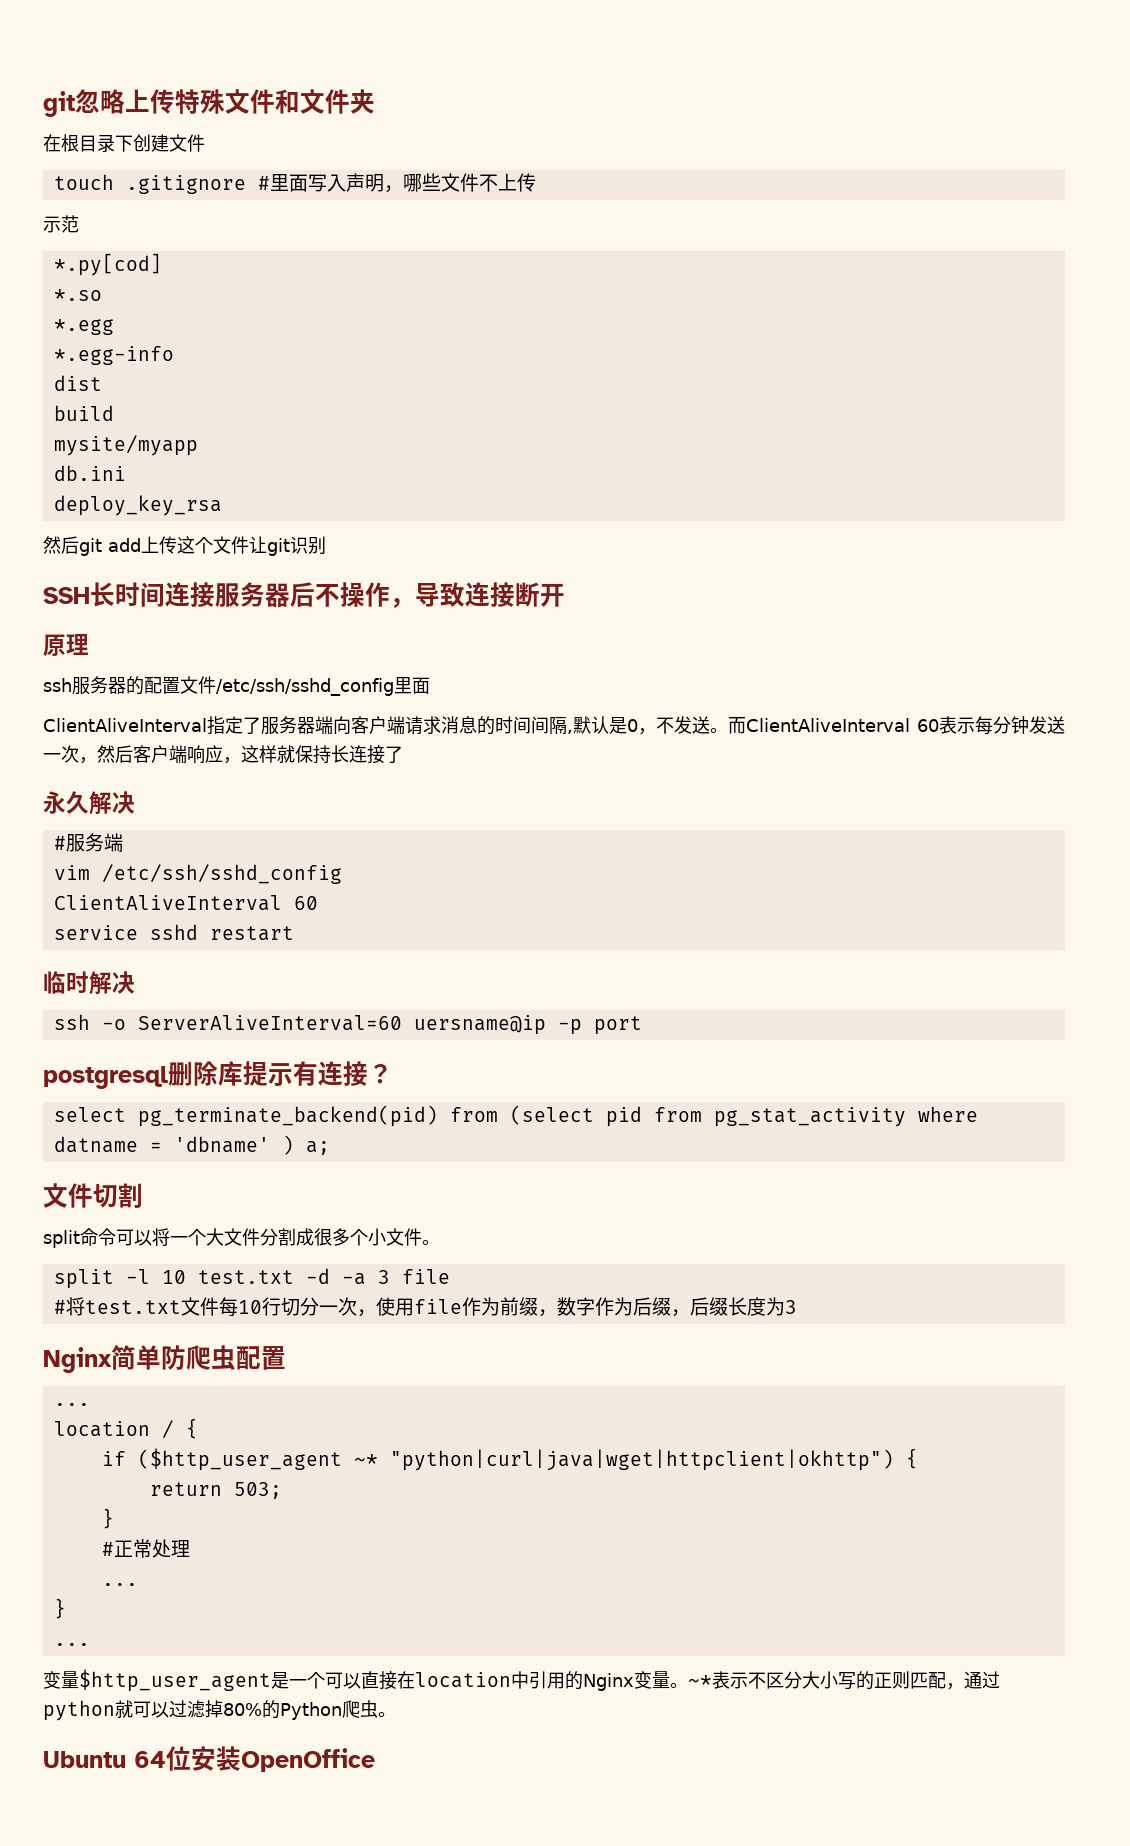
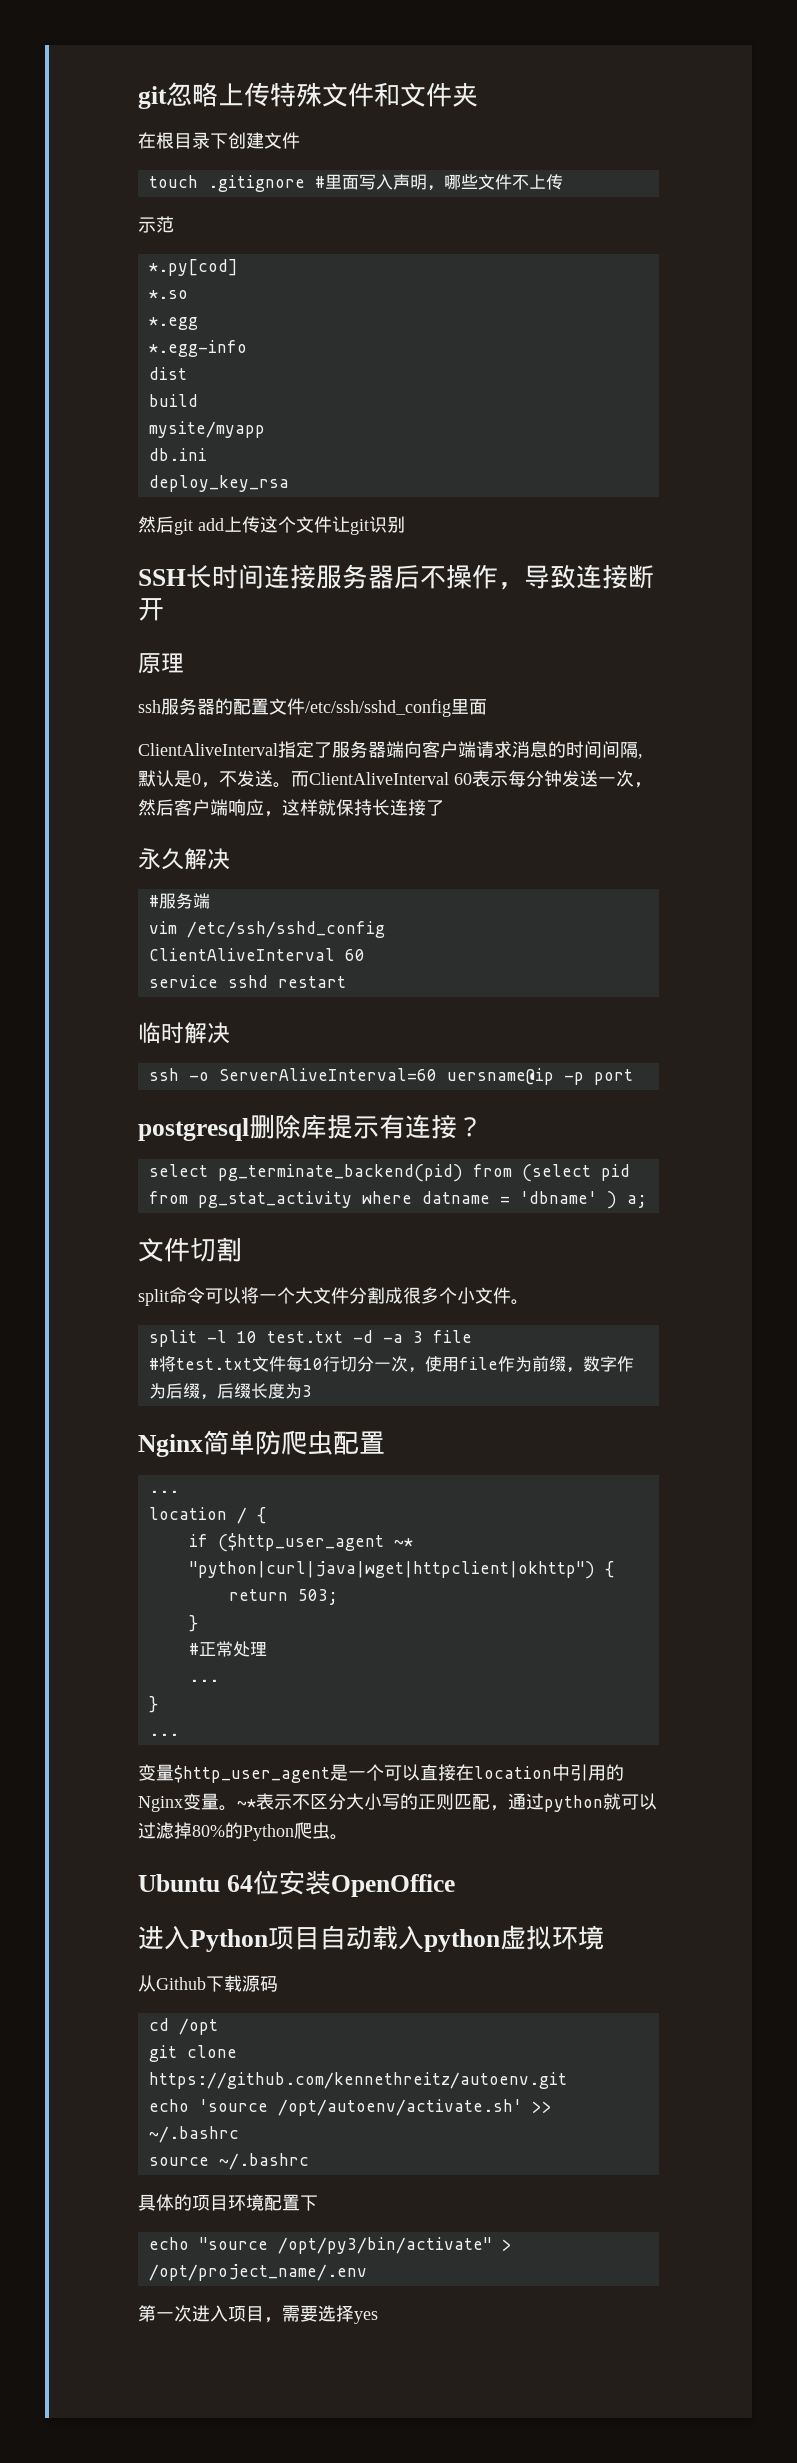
+ 进入Python项目自动载入python虚拟环境
+ 从Github下载源码
+ cd /opt
+ git clone https://github.com/kennethreitz/autoenv.git
+ echo 'source /opt/autoenv/activate.sh' >> ~/.bashrc
+ source ~/.bashrc
+ 具体的项目环境配置下
+ echo "source /opt/py3/bin/activate" > /opt/project_name/.env
+ 第一次进入项目，需要选择yes

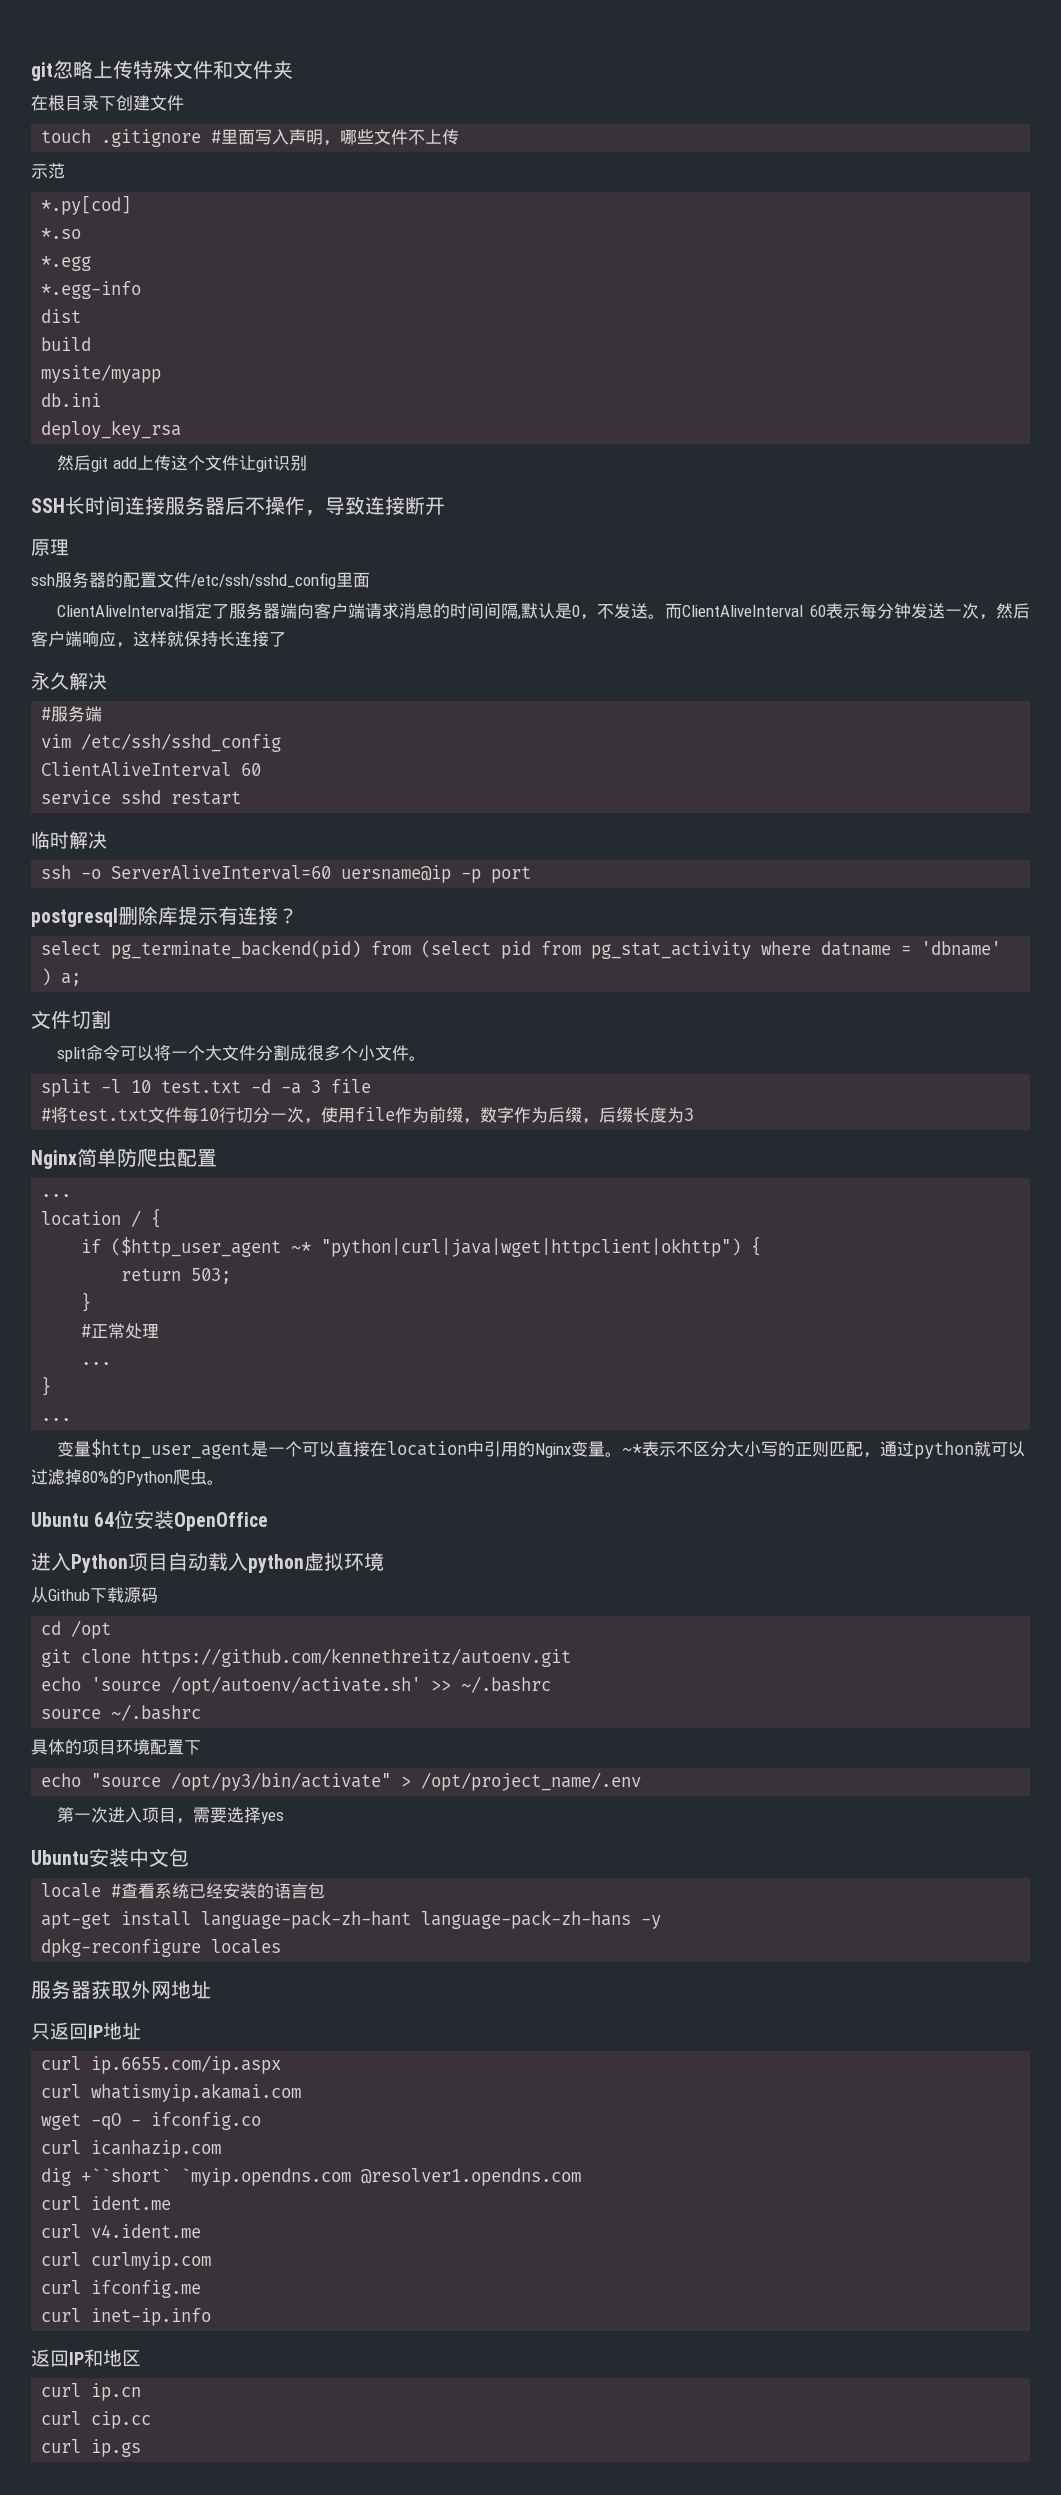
+ Ubuntu安装中文包
+ locale #查看系统已经安装的语言包
+ apt-get install language-pack-zh-hant language-pack-zh-hans -y
+ dpkg-reconfigure locales
+ 服务器获取外网地址
+ 只返回IP地址
+ curl ip.6655.com/ip.aspx
+ curl whatismyip.akamai.com
+ wget -qO - ifconfig.co
+ curl icanhazip.com
+ dig +``short` `myip.opendns.com @resolver1.opendns.com
+ curl ident.me
+ curl v4.ident.me
+ curl curlmyip.com
+ curl ifconfig.me
+ curl inet-ip.info
+ 返回IP和地区
+ curl ip.cn
+ curl cip.cc
+ curl ip.gs

